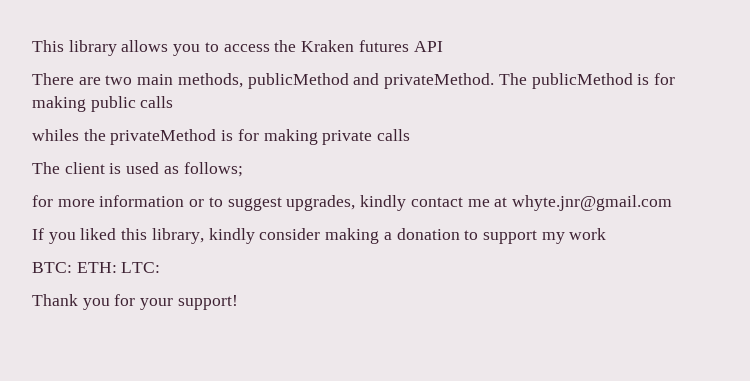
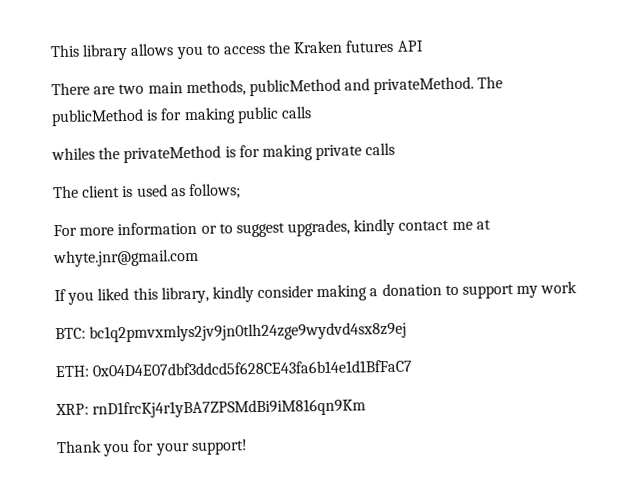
- for more information or to suggest upgrades, kindly contact me at whyte.jnr@gmail.com
+ For more information or to suggest upgrades, kindly contact me at whyte.jnr@gmail.com
- BTC: ETH: LTC:
+ BTC: bc1q2pmvxmlys2jv9jn0tlh24zge9wydvd4sx8z9ej
+ ETH: 0x04D4E07dbf3ddcd5f628CE43fa6b14e1d1BfFaC7
+ XRP: rnD1frcKj4r1yBA7ZPSMdBi9iM816qn9Km

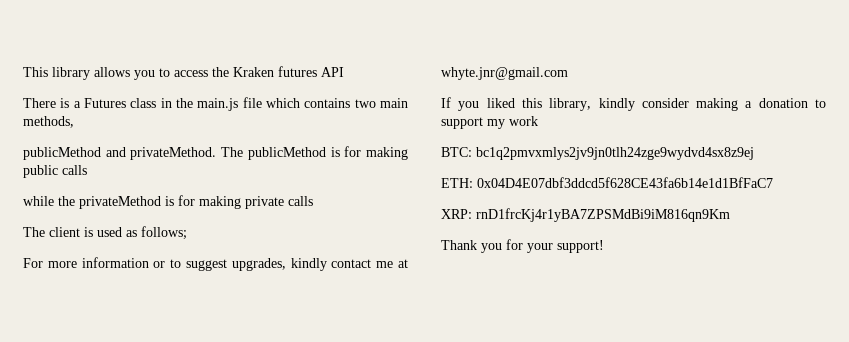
- There are two main methods, publicMethod and privateMethod.
+ There is a Futures class in the main.js file which contains two main methods,
+ publicMethod and privateMethod.
- whiles the privateMethod is for making private calls
+ while the privateMethod is for making private calls

